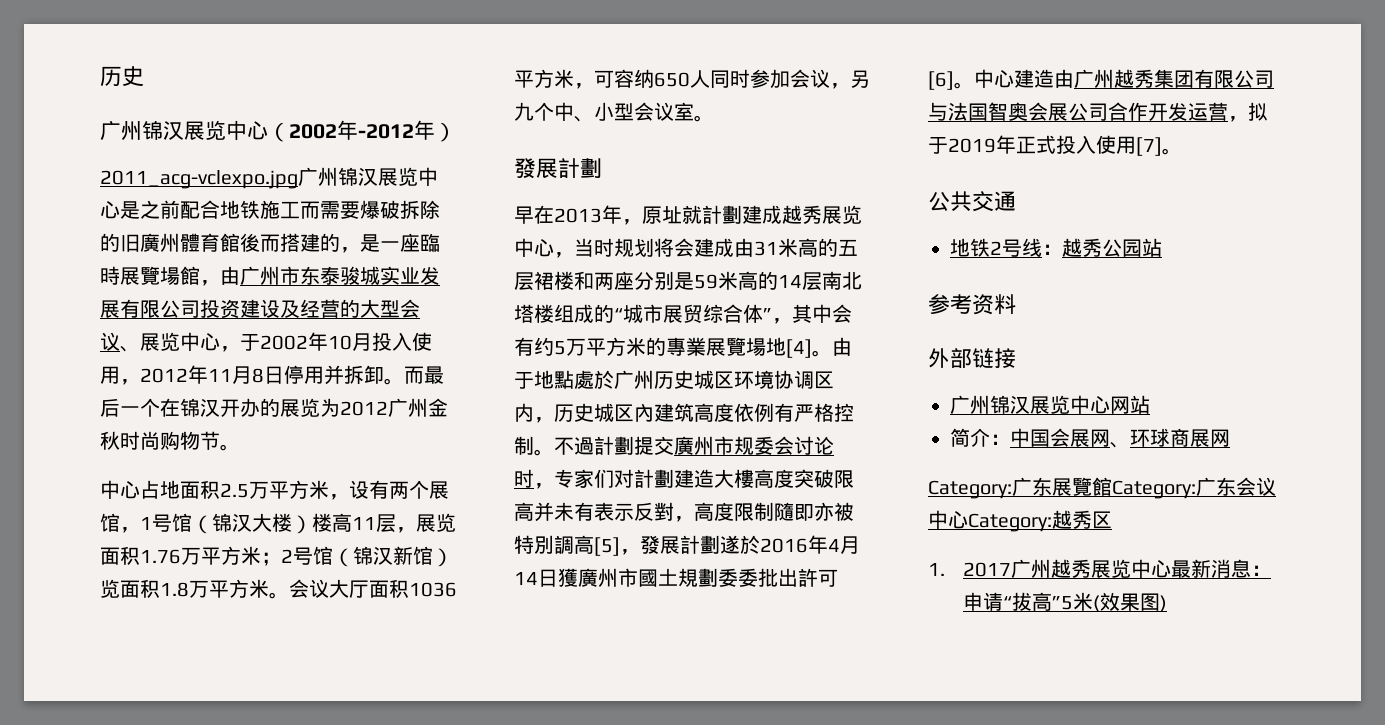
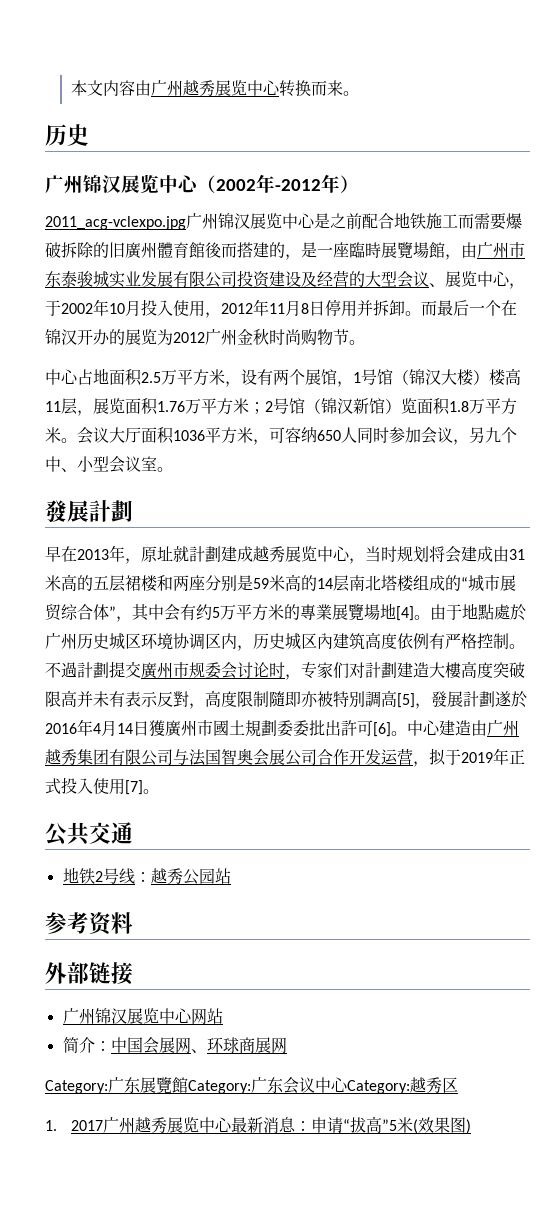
+ 本文内容由广州越秀展览中心转换而来。

